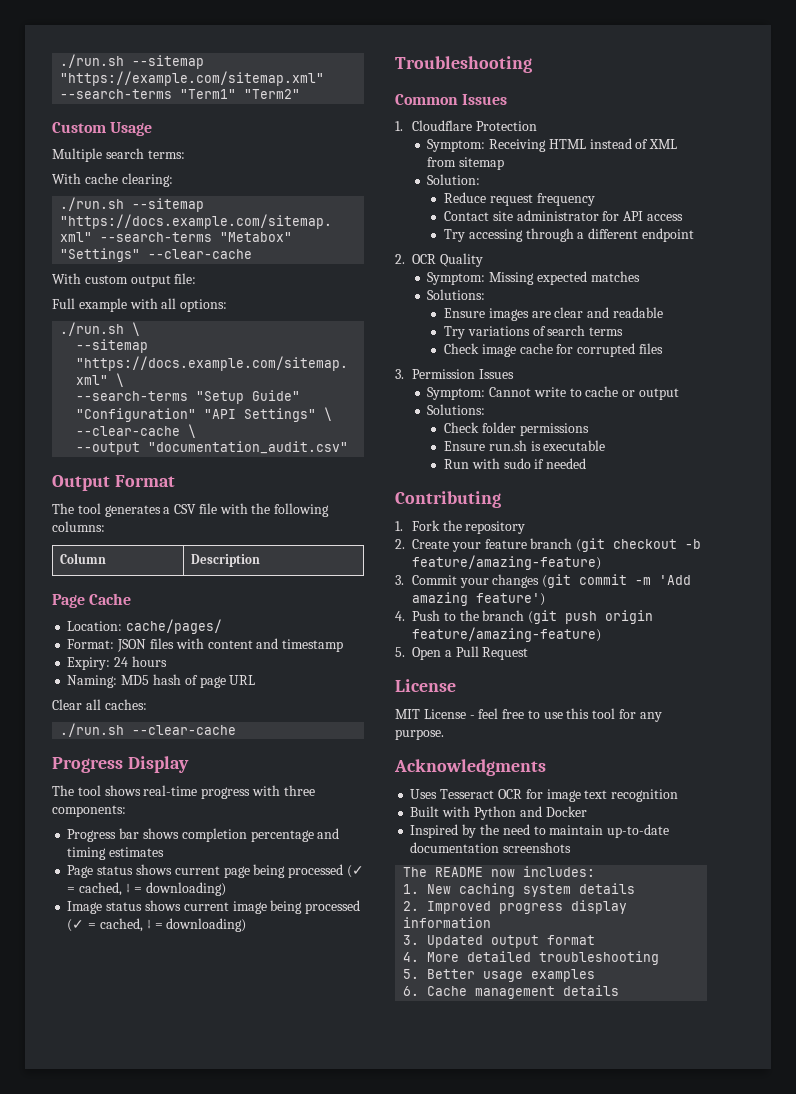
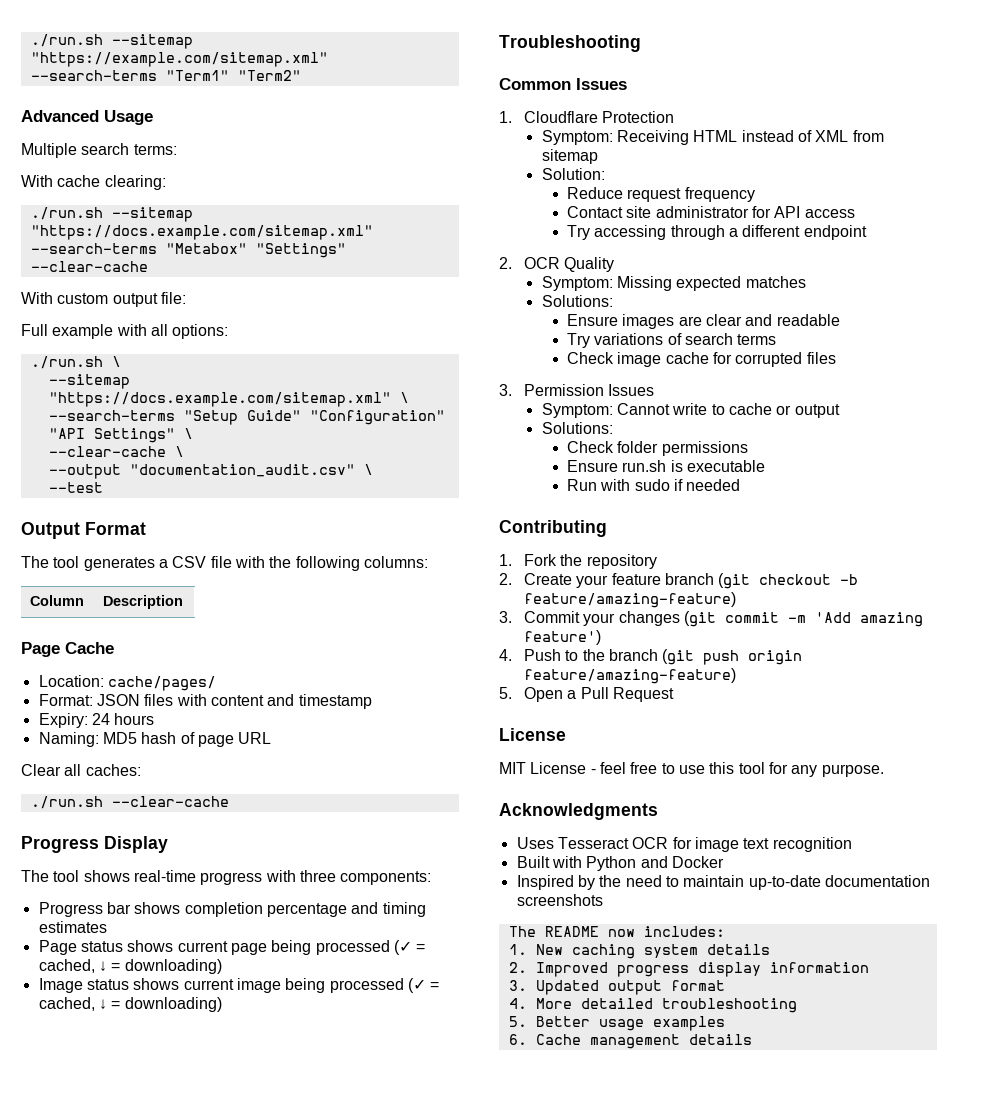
- Custom Usage
+ Advanced Usage
- --output "documentation_audit.csv"
+ --output "documentation_audit.csv" \
+ --test

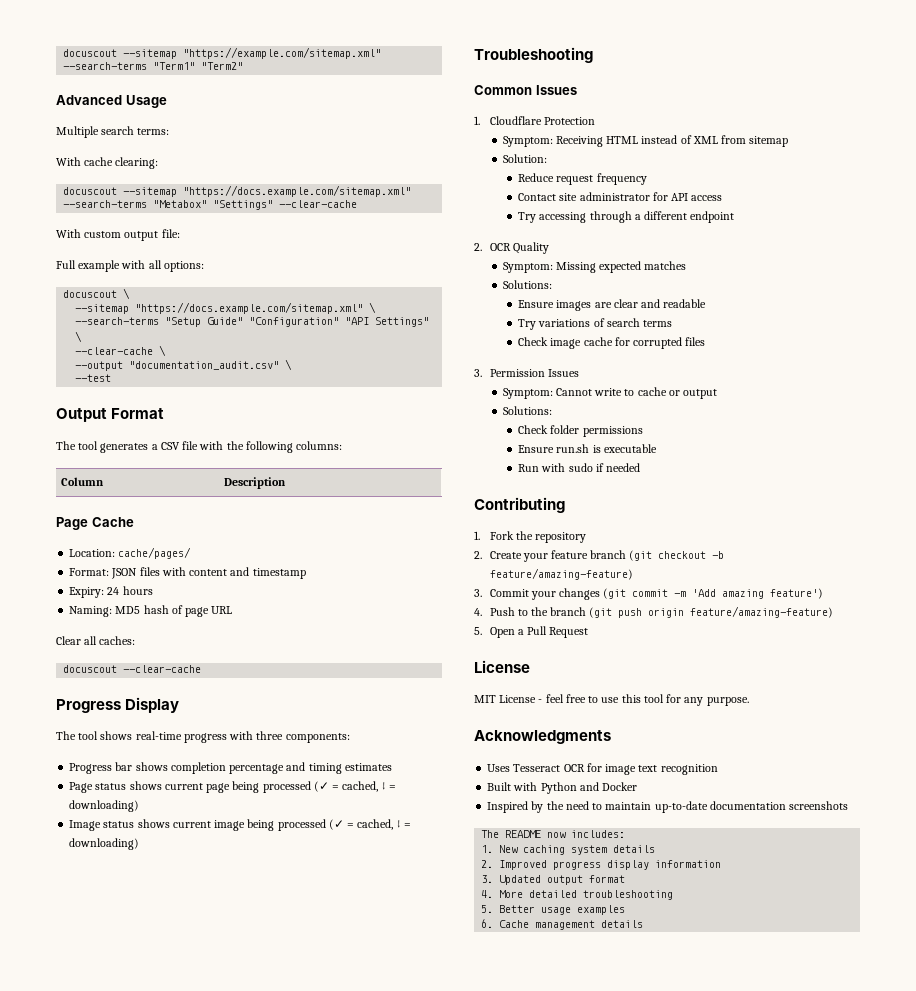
- ./run.sh --sitemap "https://example.com/sitemap.xml" --search-terms "Term1" "Term2"
+ docuscout --sitemap "https://example.com/sitemap.xml" --search-terms "Term1" "Term2"
- ./run.sh --sitemap "https://docs.example.com/sitemap.xml" --search-terms "Metabox" "Settings" --clear-cache
+ docuscout --sitemap "https://docs.example.com/sitemap.xml" --search-terms "Metabox" "Settings" --clear-cache
- ./run.sh \
+ docuscout \
- ./run.sh --clear-cache
+ docuscout --clear-cache

